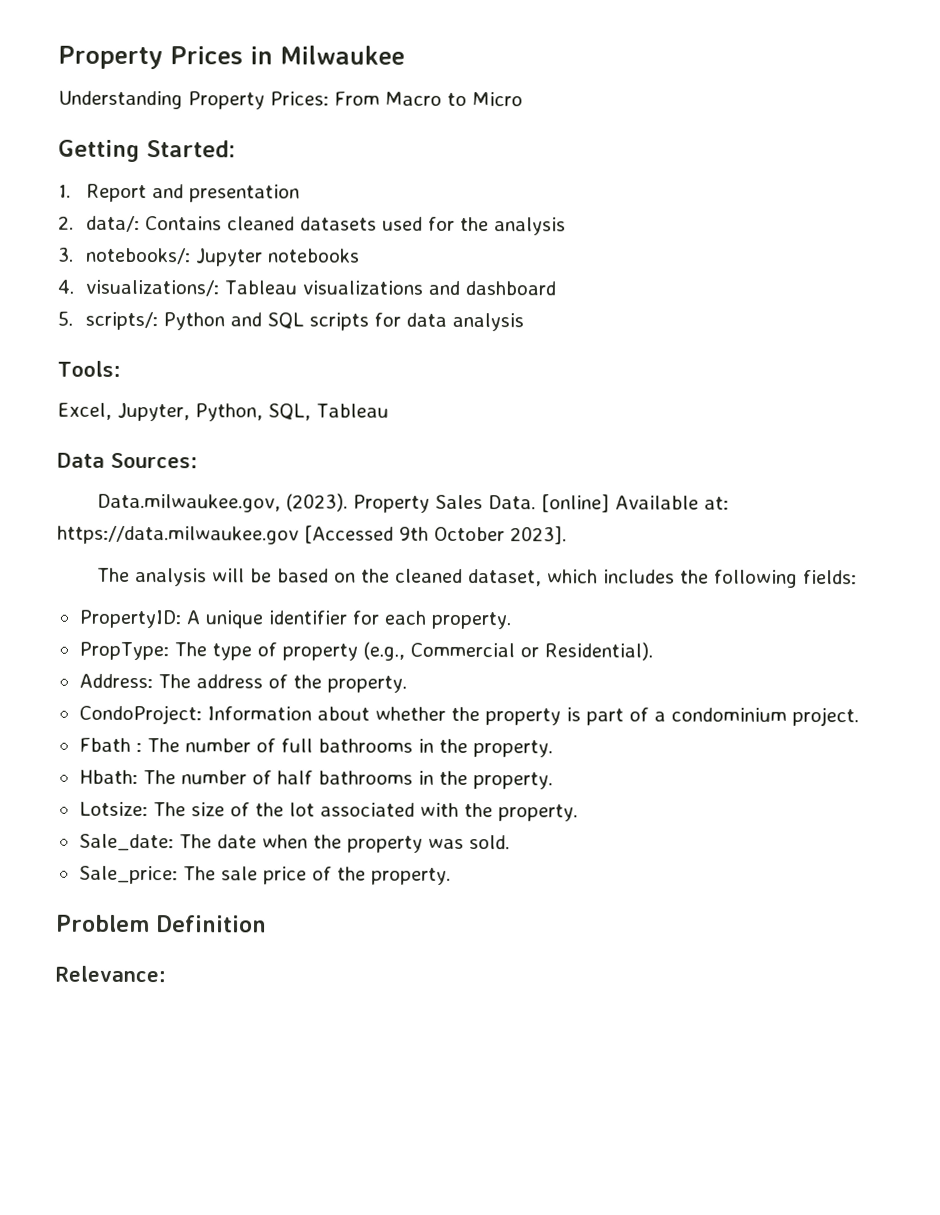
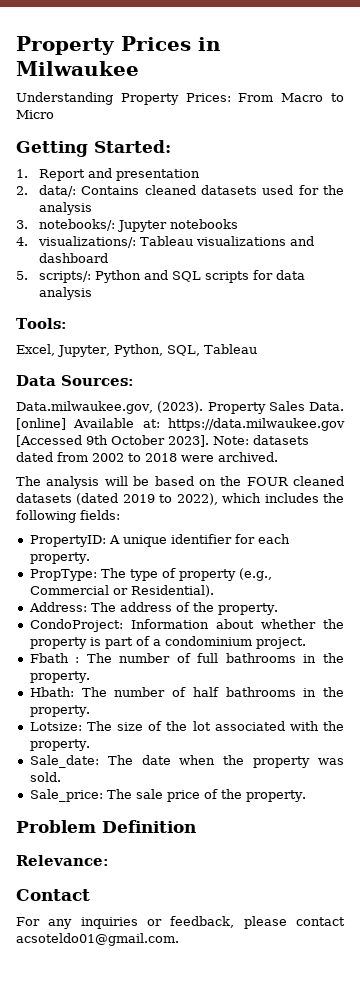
+ Note: datasets dated from 2002 to 2018 were archived.
- The analysis will be based on the cleaned dataset, which includes the following fields:
+ The analysis will be based on the FOUR cleaned datasets (dated 2019 to 2022), which includes the following fields:
+ Contact
+ For any inquiries or feedback, please contact acsoteldo01@gmail.com.

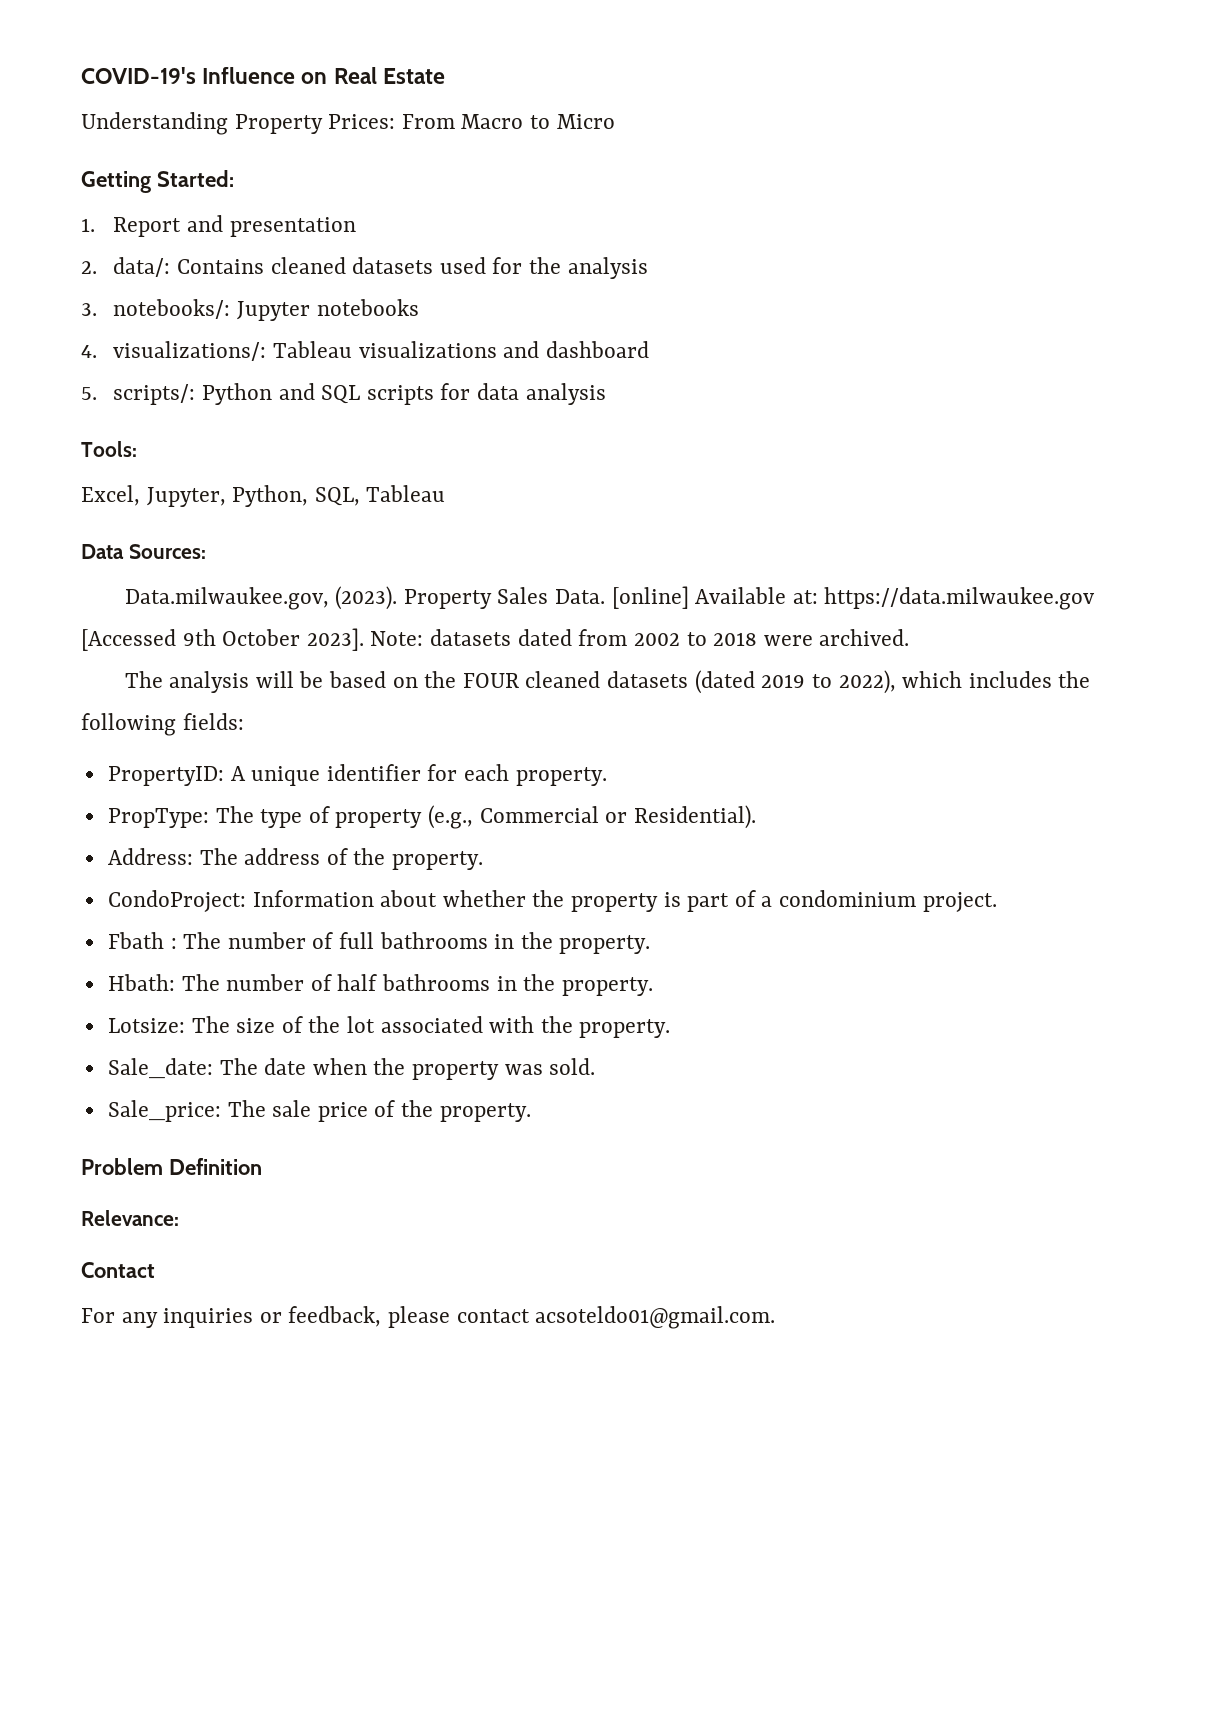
- Property Prices in Milwaukee
+ COVID-19's Influence on Real Estate

